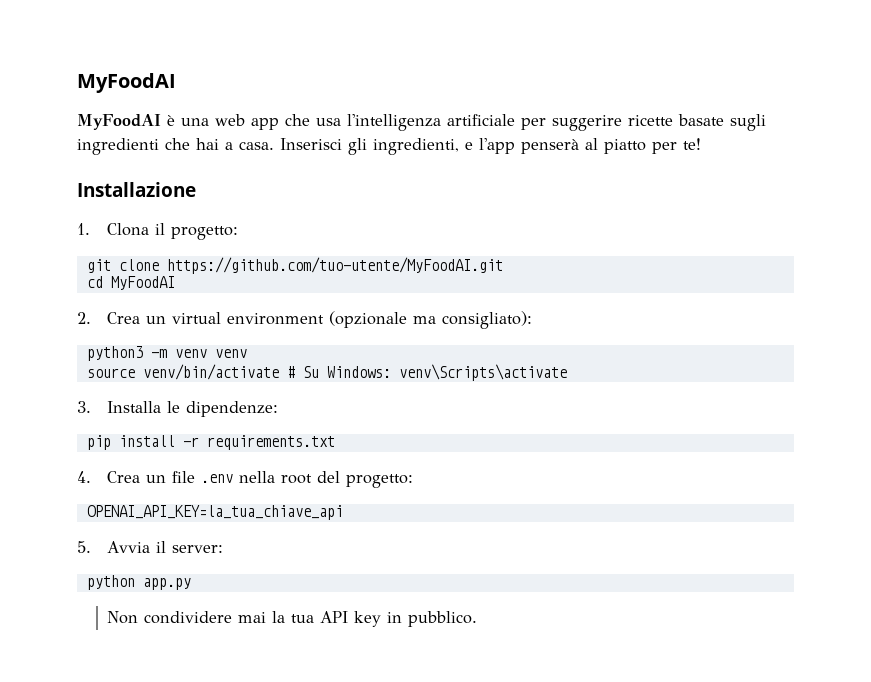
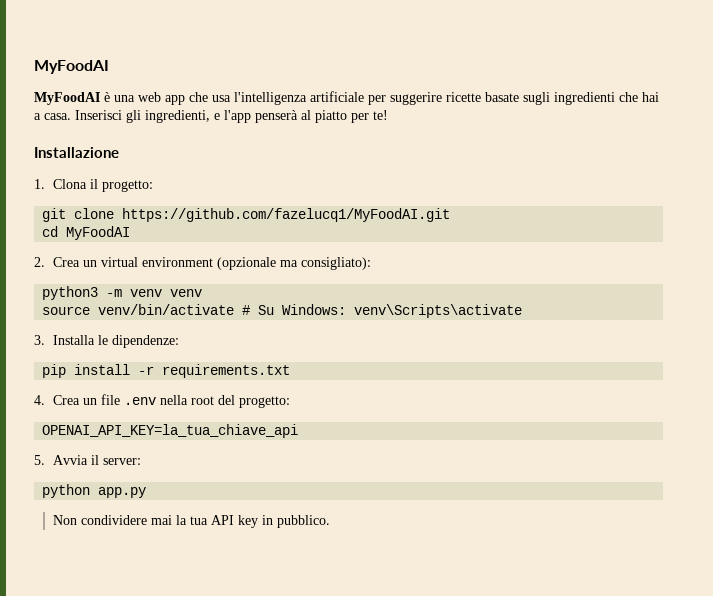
- git clone https://github.com/tuo-utente/MyFoodAI.git
+ git clone https://github.com/fazelucq1/MyFoodAI.git

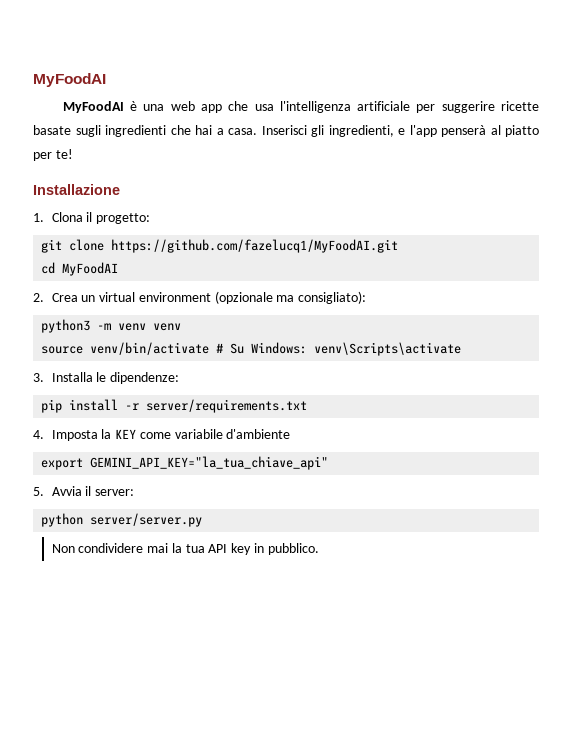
- pip install -r requirements.txt
+ pip install -r server/requirements.txt
- 4. Crea un file .env nella root del progetto:
- OPENAI_API_KEY=la_tua_chiave_api
+ 4. Imposta la KEY come variabile d'ambiente
+ export GEMINI_API_KEY="la_tua_chiave_api"
- python app.py
+ python server/server.py

